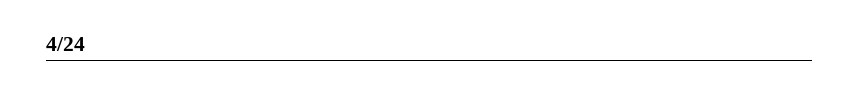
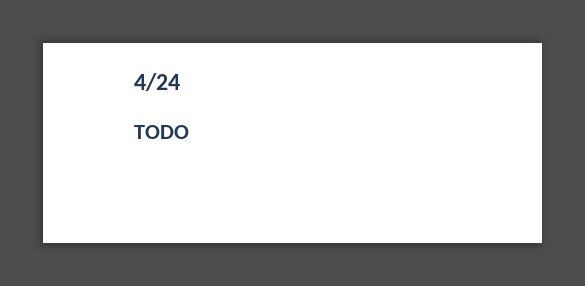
+ TODO

